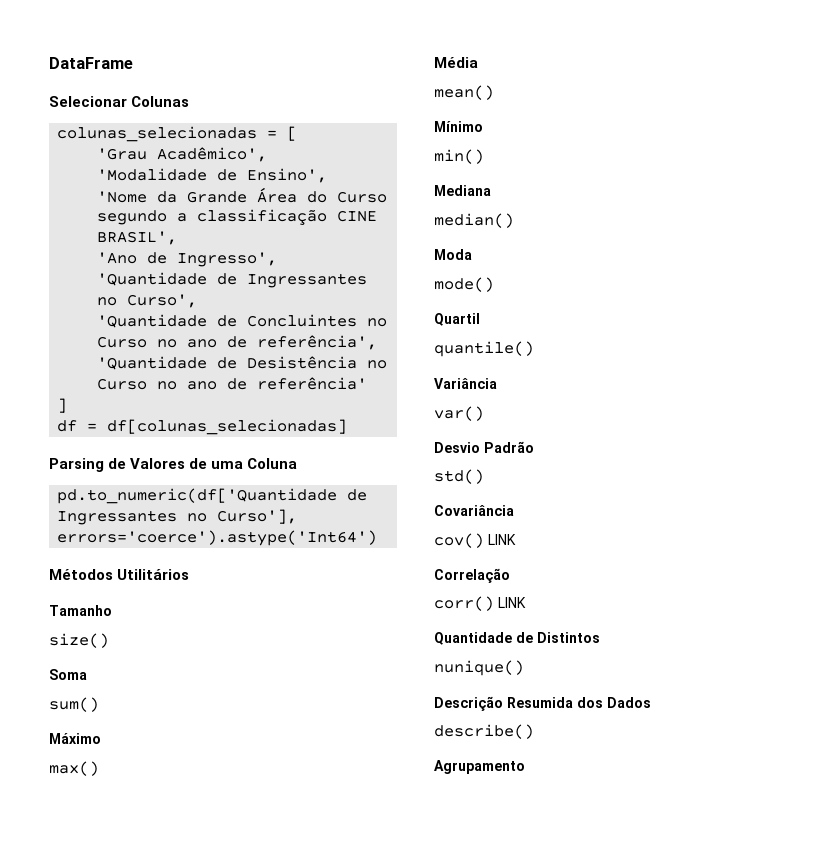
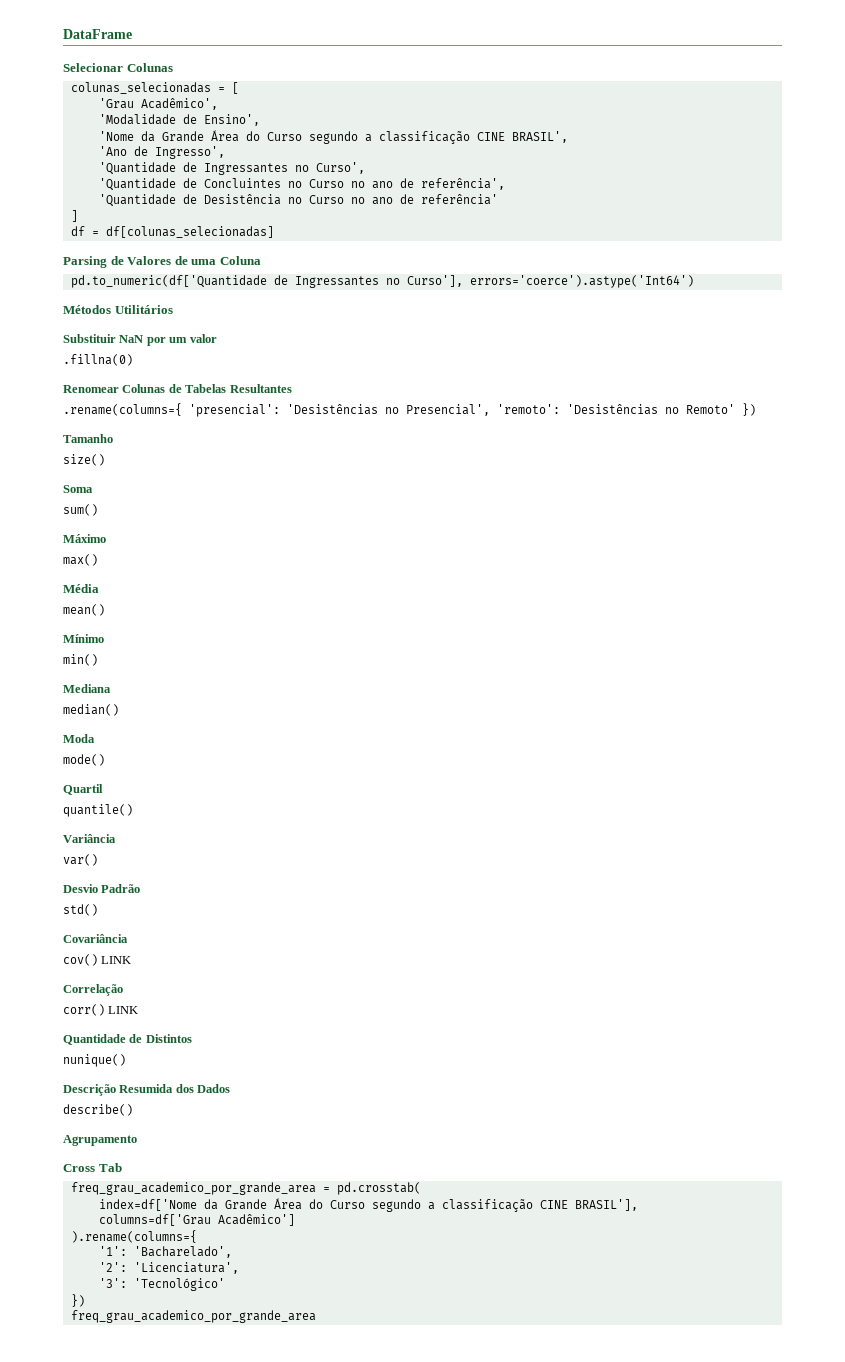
+ Substituir NaN por um valor
+ .fillna(0)
+ Renomear Colunas de Tabelas Resultantes
+ .rename(columns={ 'presencial': 'Desistências no Presencial', 'remoto': 'Desistências no Remoto' })
+ Cross Tab
+ freq_grau_academico_por_grande_area = pd.crosstab(
+ index=df['Nome da Grande Área do Curso segundo a classificação CINE BRASIL'],
+ columns=df['Grau Acadêmico']
+ ).rename(columns={
+ '1': 'Bacharelado',
+ '2': 'Licenciatura',
+ '3': 'Tecnológico'
+ })
+ freq_grau_academico_por_grande_area

